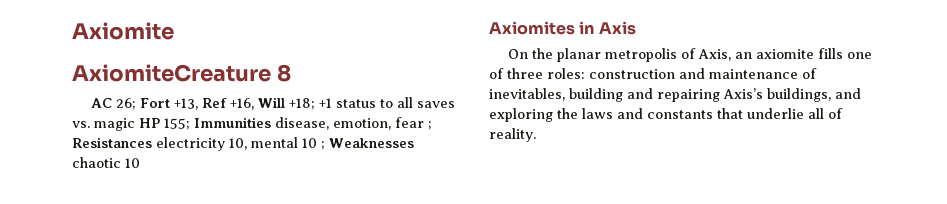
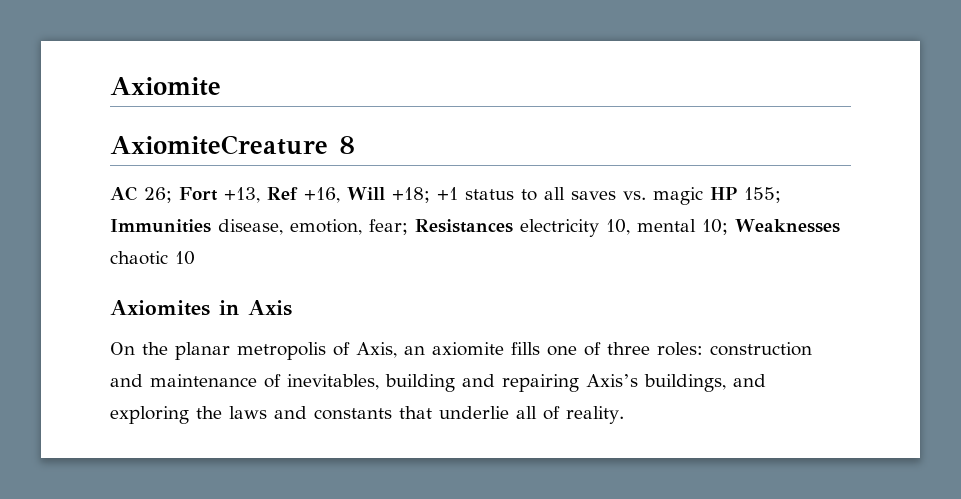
- AC 26; Fort +13, Ref +16, Will +18; +1 status to all saves vs. magic HP 155; Immunities disease, emotion, fear ; Resistances electricity 10, mental 10 ; Weaknesses chaotic 10
+ AC 26; Fort +13, Ref +16, Will +18; +1 status to all saves vs. magic HP 155; Immunities disease, emotion, fear; Resistances electricity 10, mental 10; Weaknesses chaotic 10

